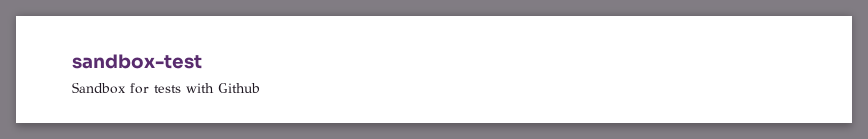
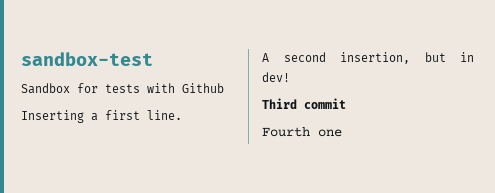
+ Inserting a first line.
+ A second insertion, but in dev!
+ Third commit
+ Fourth one

